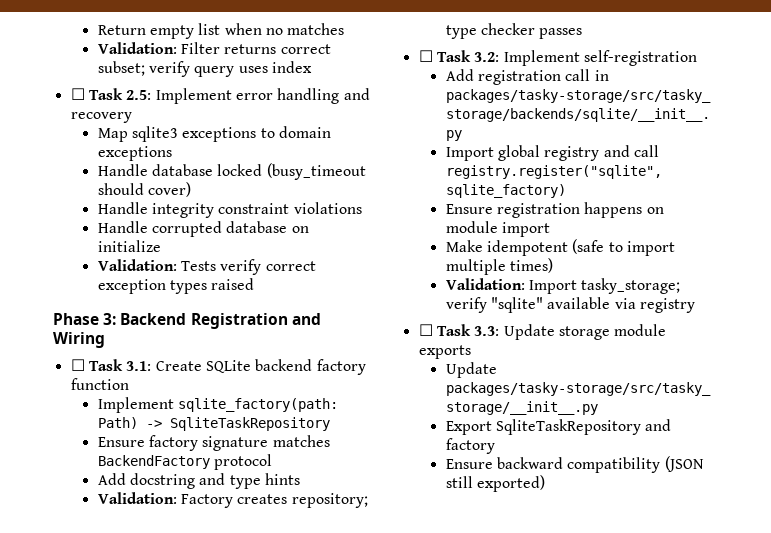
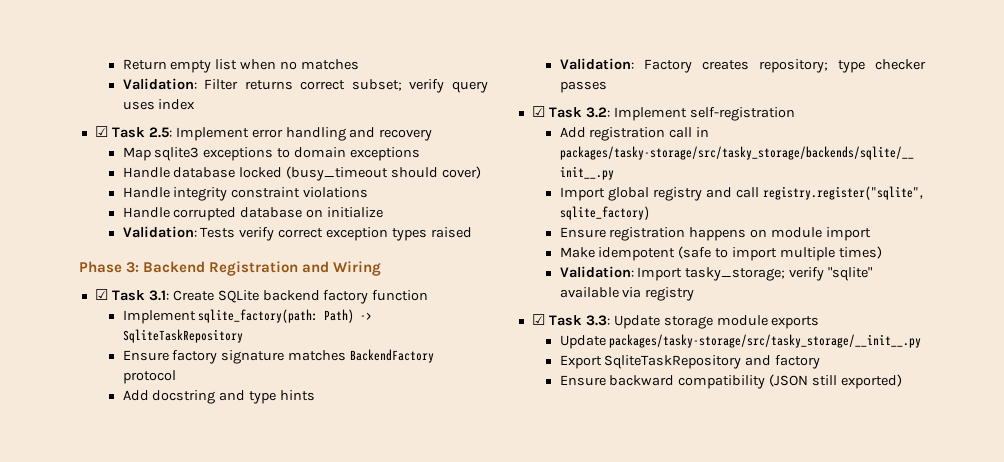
- ☐ Task 2.5: Implement error handling and recovery
+ ☑ Task 2.5: Implement error handling and recovery
- ☐ Task 3.1: Create SQLite backend factory function
+ ☑ Task 3.1: Create SQLite backend factory function
- ☐ Task 3.2: Implement self-registration
+ ☑ Task 3.2: Implement self-registration
- ☐ Task 3.3: Update storage module exports
+ ☑ Task 3.3: Update storage module exports

